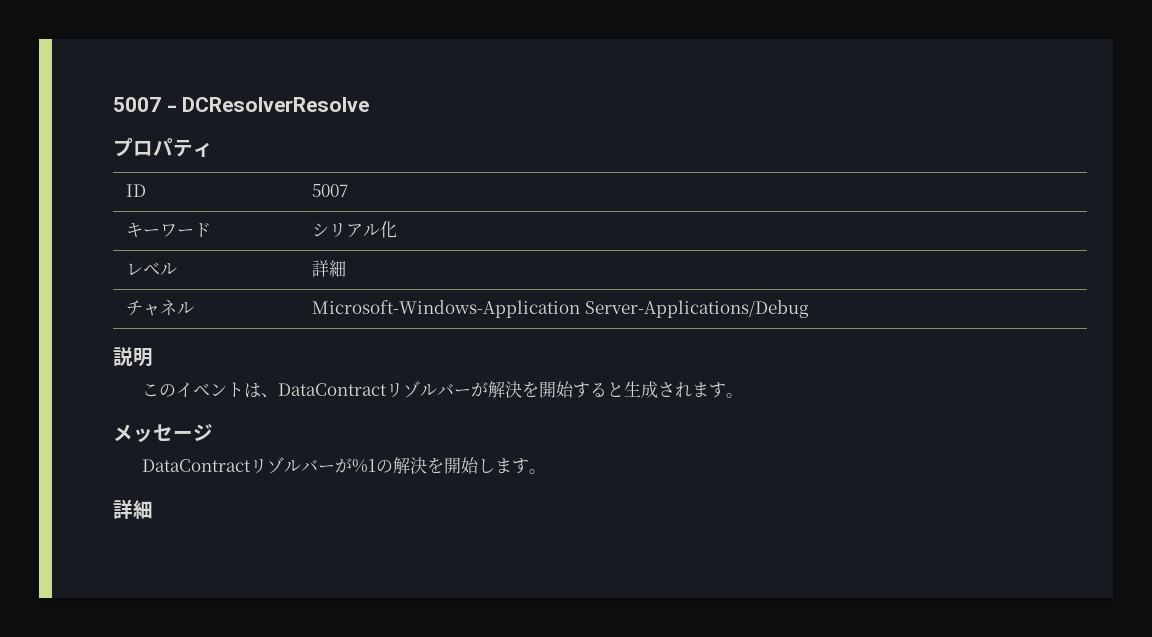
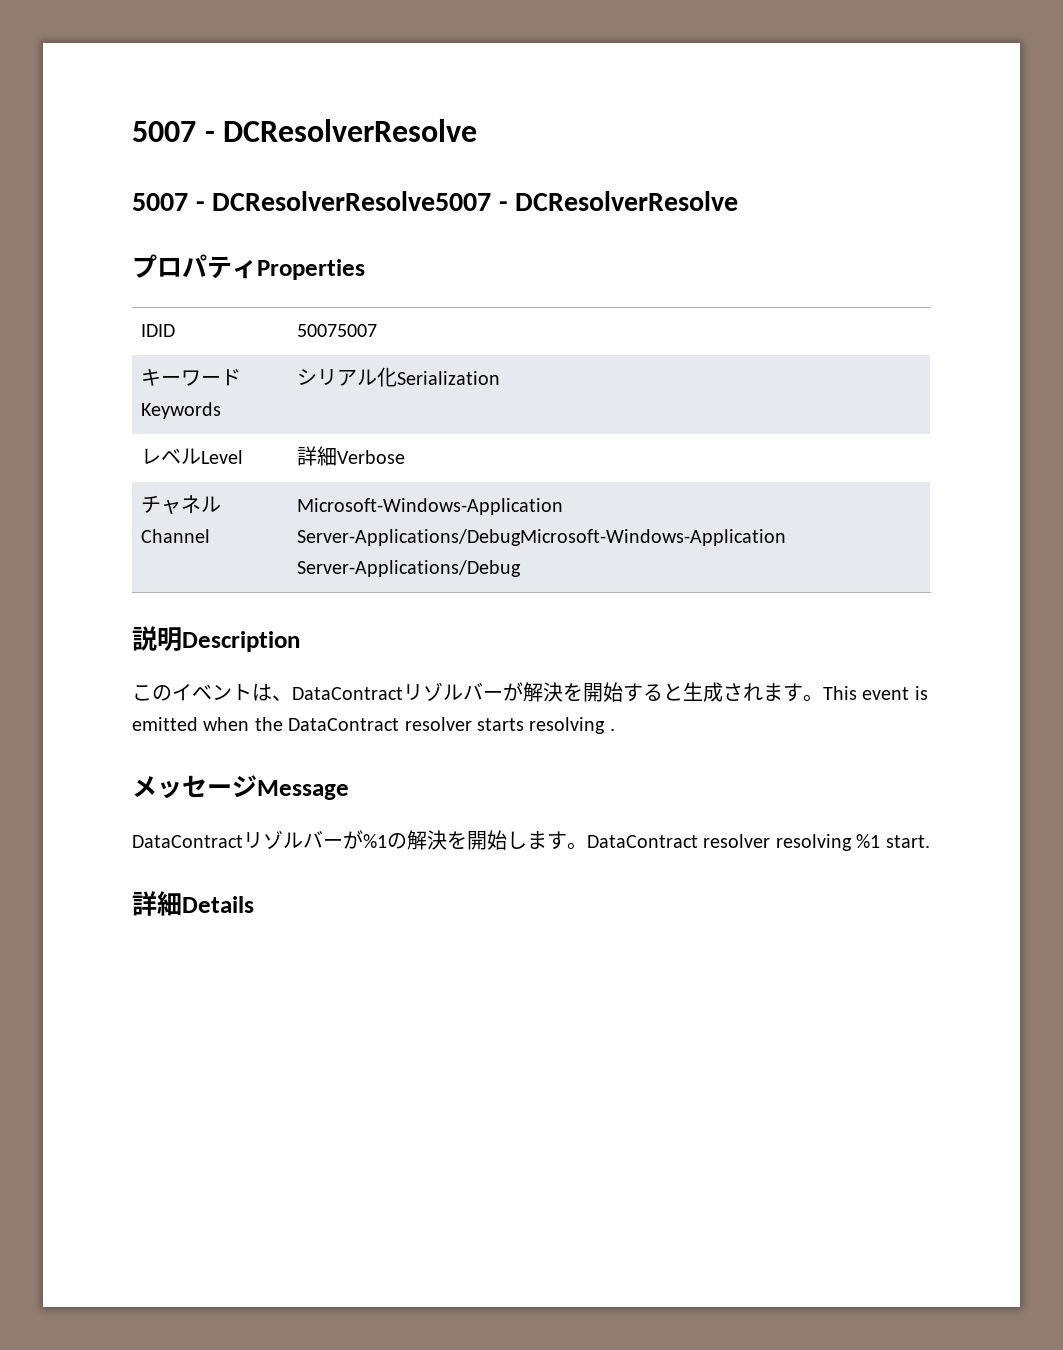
+ 5007 - DCResolverResolve5007 - DCResolverResolve
- プロパティ
- ID | 5007
+ プロパティProperties
+ IDID | 50075007
- キーワード | シリアル化
+ キーワードKeywords | シリアル化Serialization
- レベル | 詳細
+ レベルLevel | 詳細Verbose
- チャネル | Microsoft-Windows-Application Server-Applications/Debug
+ チャネルChannel | Microsoft-Windows-Application Server-Applications/DebugMicrosoft-Windows-Application Server-Applications/Debug
- 説明
+ 説明Description
+ This event is emitted when the DataContract resolver starts resolving .
- メッセージ
+ メッセージMessage
- DataContractリゾルバーが%1の解決を開始します。
- 詳細
+ DataContractリゾルバーが%1の解決を開始します。DataContract resolver resolving %1 start.
+ 詳細Details

